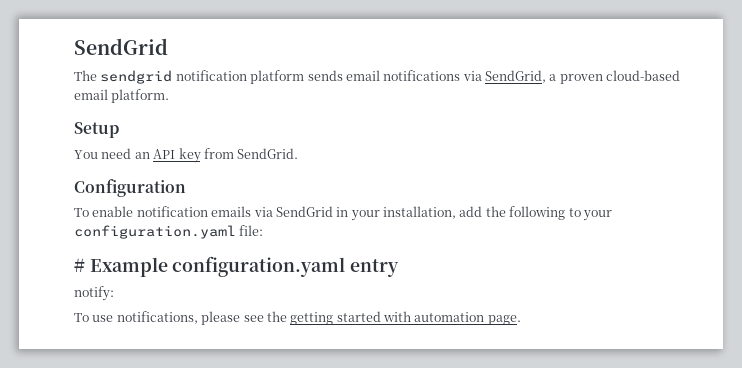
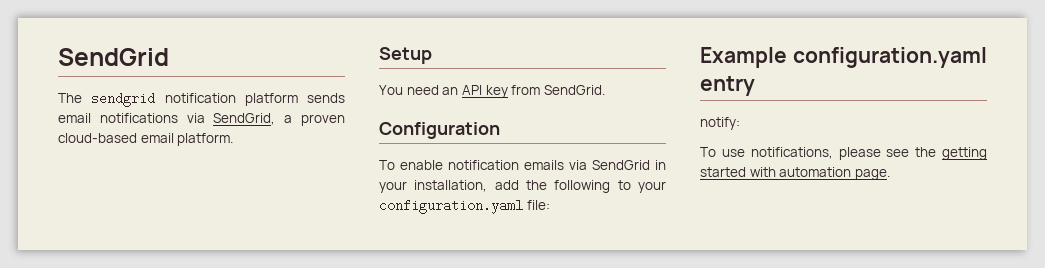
- # Example configuration.yaml entry
+ Example configuration.yaml entry

